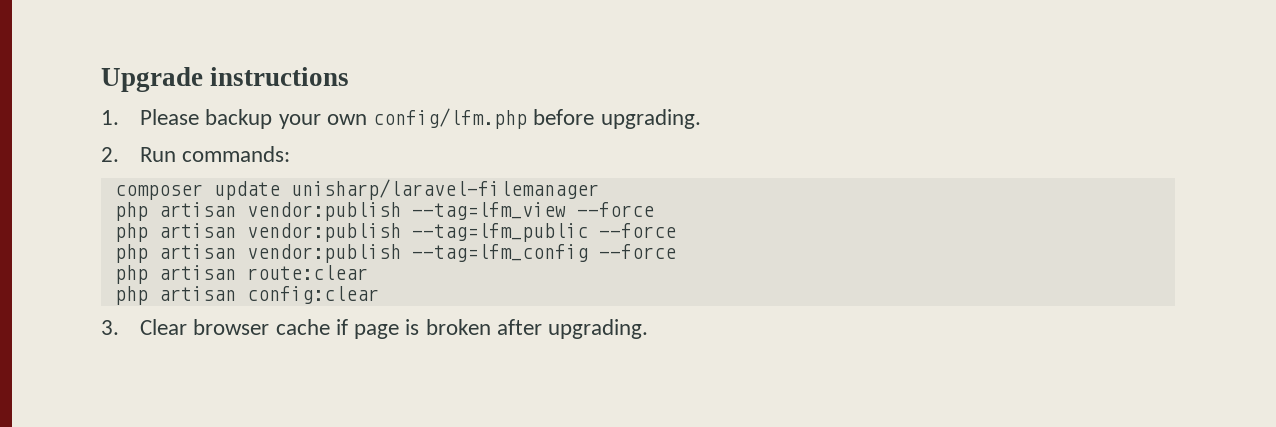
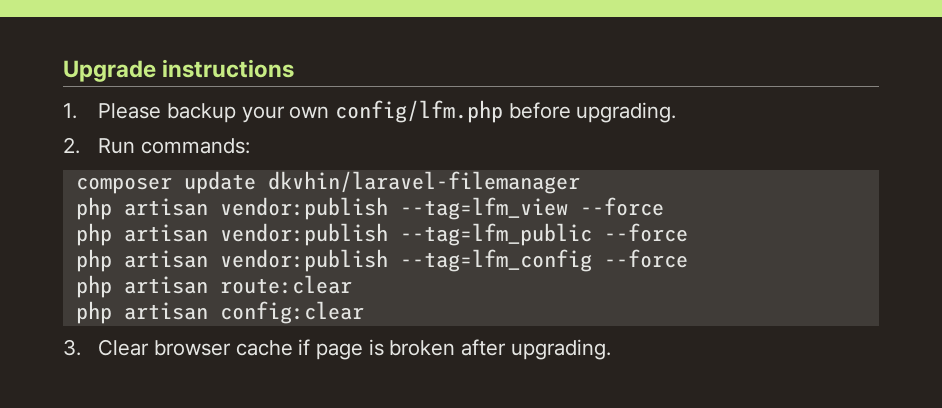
- composer update unisharp/laravel-filemanager
+ composer update dkvhin/laravel-filemanager

